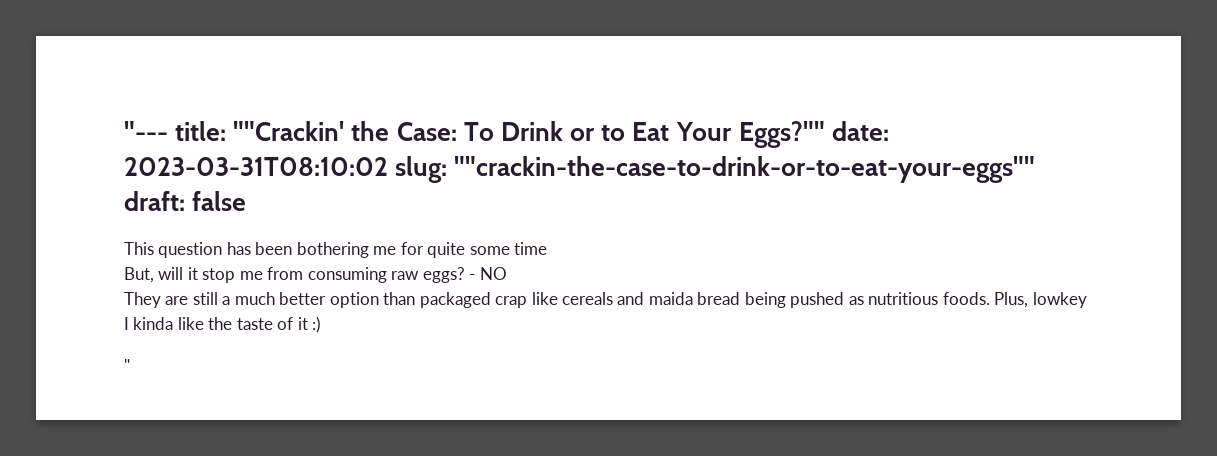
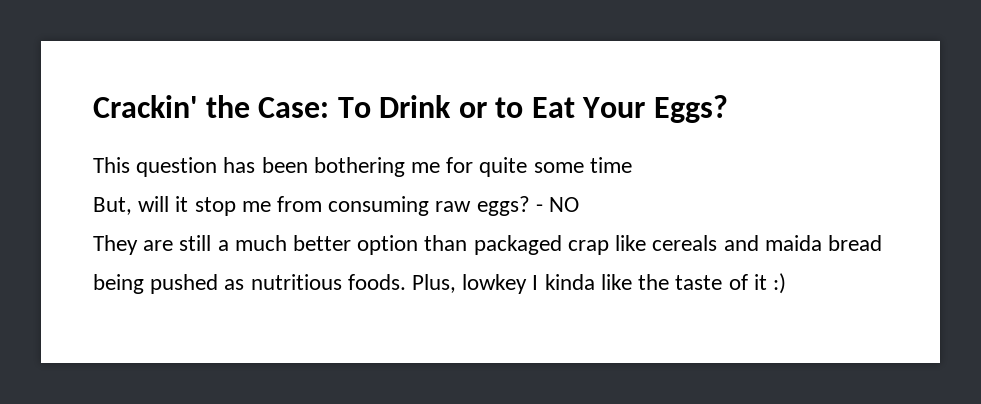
- "--- title: ""Crackin' the Case: To Drink or to Eat Your Eggs?"" date: 2023-03-31T08:10:02 slug: ""crackin-the-case-to-drink-or-to-eat-your-eggs"" draft: false
+ Crackin' the Case: To Drink or to Eat Your Eggs?
- "

